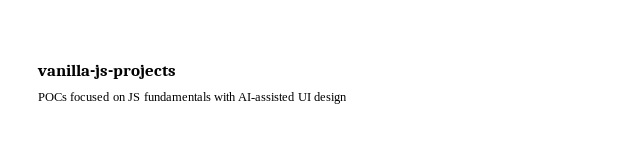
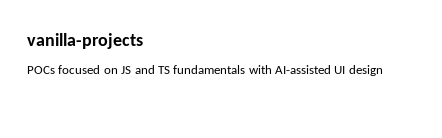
- vanilla-js-projects
+ vanilla-projects
- POCs focused on JS fundamentals with AI-assisted UI design
+ POCs focused on JS and TS fundamentals with AI-assisted UI design

